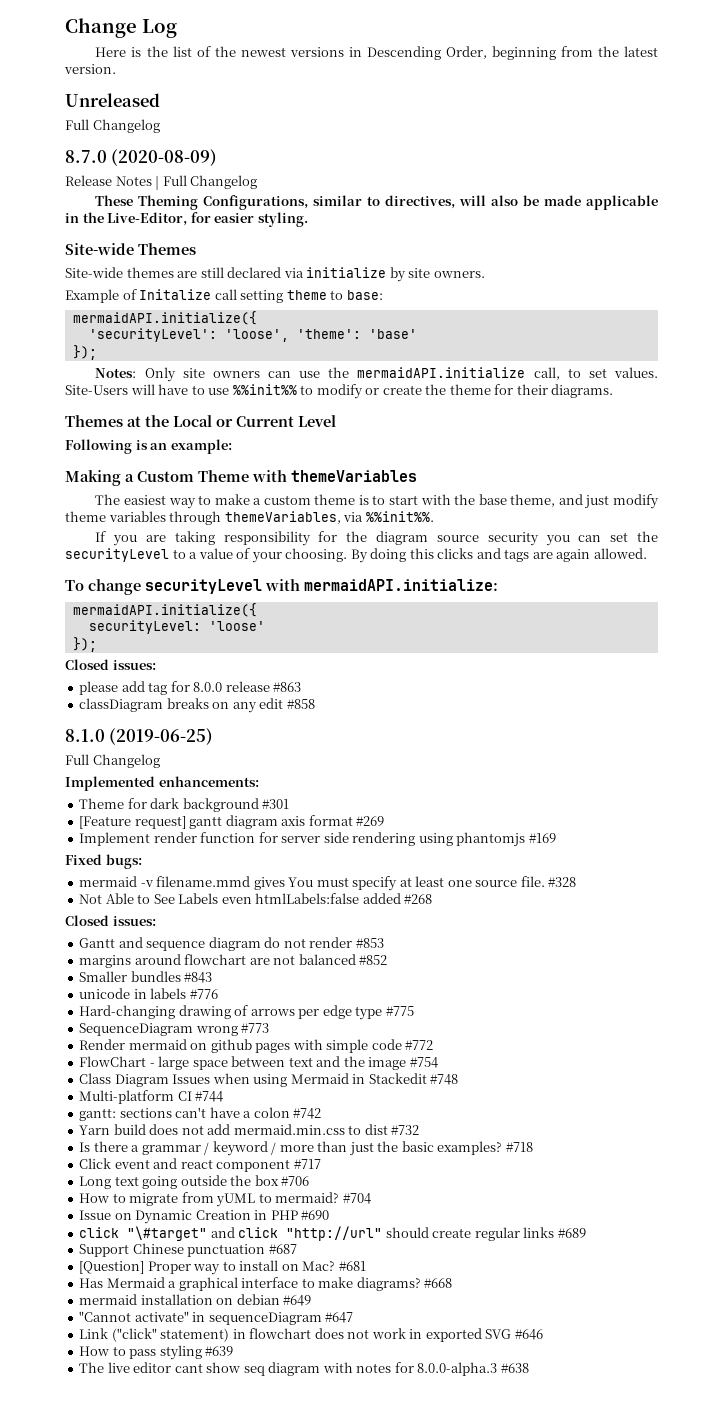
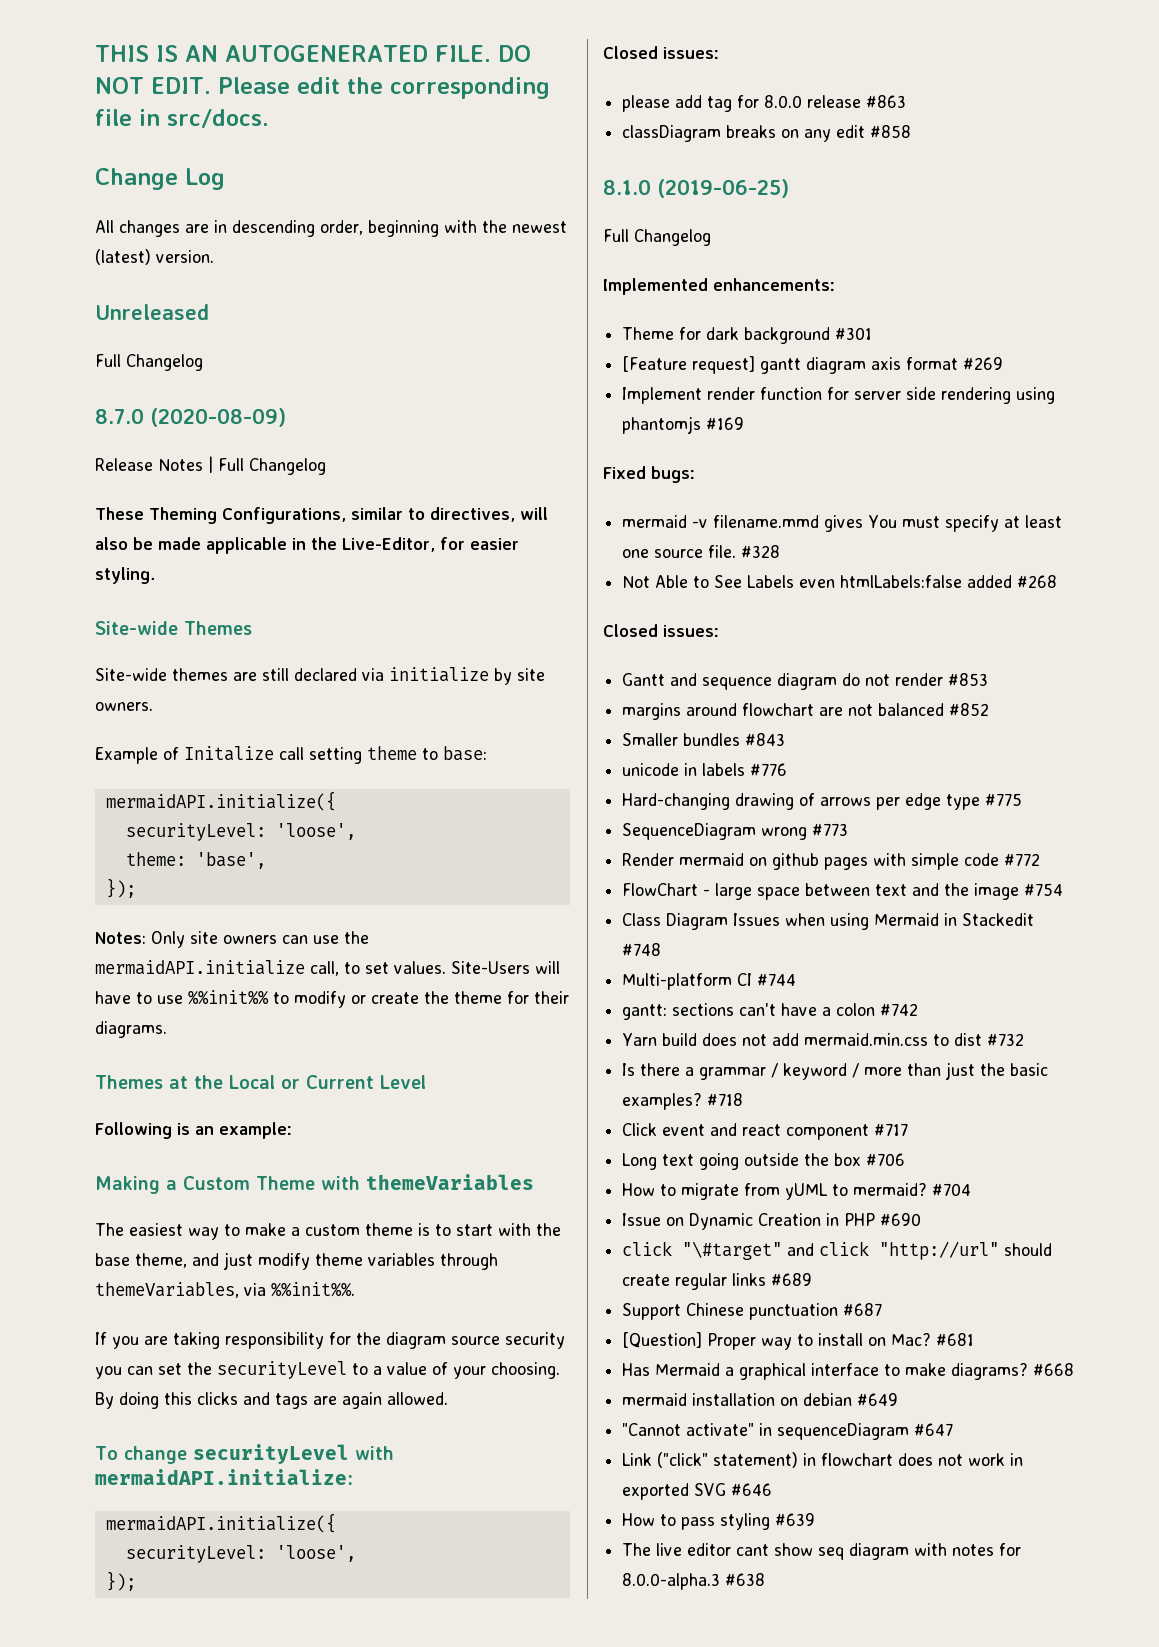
+ THIS IS AN AUTOGENERATED FILE. DO NOT EDIT. Please edit the corresponding file in src/docs.
  Change Log
- Here is the list of the newest versions in Descending Order, beginning from the latest version.
+ All changes are in descending order, beginning with the newest (latest) version.
  Example of Initalize call setting theme to base:
  mermaidAPI.initialize({
- 'securityLevel': 'loose', 'theme': 'base'
+ securityLevel: 'loose',
+ theme: 'base',
  To change securityLevel with mermaidAPI.initialize:
  mermaidAPI.initialize({
- securityLevel: 'loose'
+ securityLevel: 'loose',

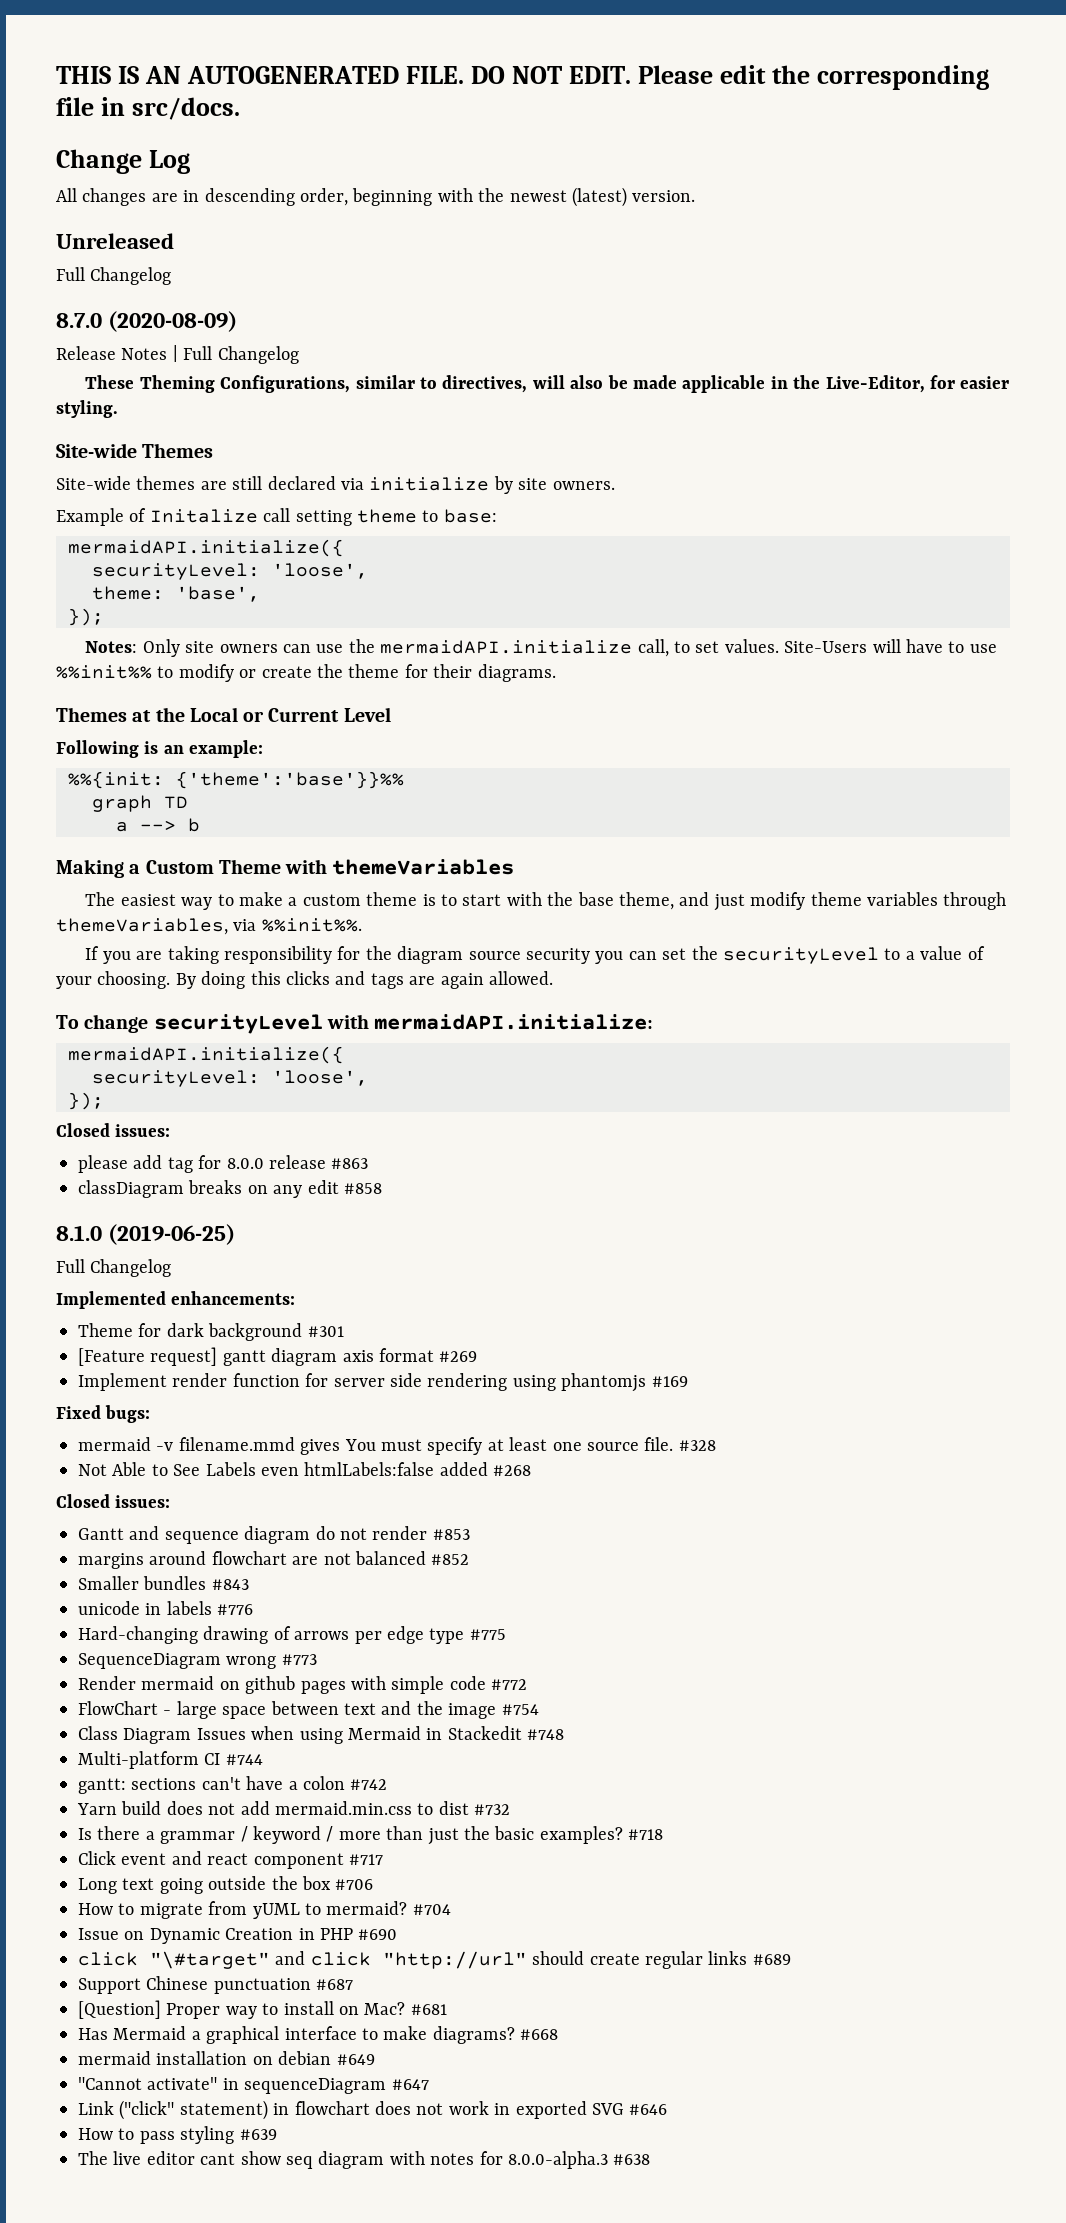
+ %%{init: {'theme':'base'}}%%
+ graph TD
+ a --> b

